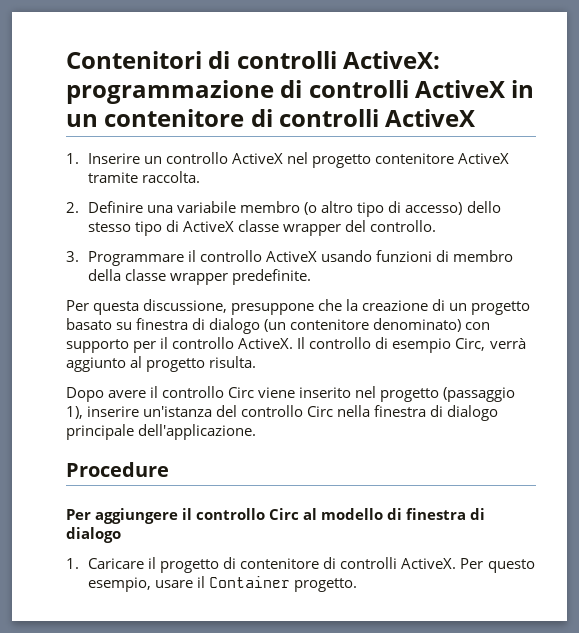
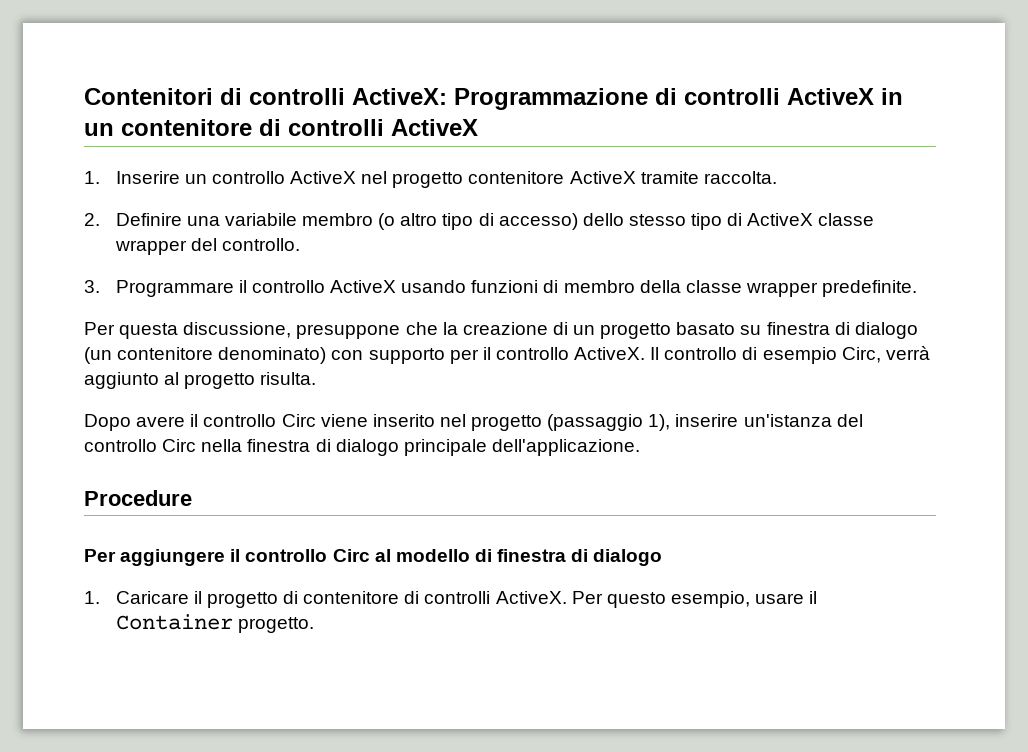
- Contenitori di controlli ActiveX: programmazione di controlli ActiveX in un contenitore di controlli ActiveX
+ Contenitori di controlli ActiveX: Programmazione di controlli ActiveX in un contenitore di controlli ActiveX

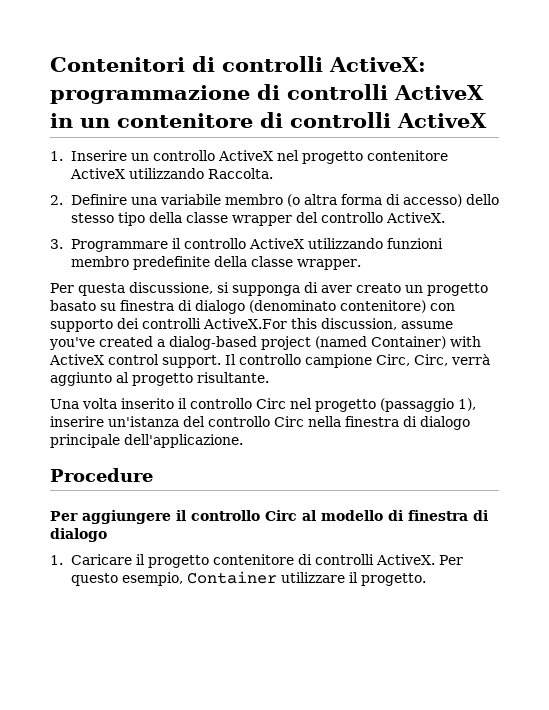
- Contenitori di controlli ActiveX: Programmazione di controlli ActiveX in un contenitore di controlli ActiveX
+ Contenitori di controlli ActiveX: programmazione di controlli ActiveX in un contenitore di controlli ActiveX
- 1. Inserire un controllo ActiveX nel progetto contenitore ActiveX tramite raccolta.
+ 1. Inserire un controllo ActiveX nel progetto contenitore ActiveX utilizzando Raccolta.
- 2. Definire una variabile membro (o altro tipo di accesso) dello stesso tipo di ActiveX classe wrapper del controllo.
+ 2. Definire una variabile membro (o altra forma di accesso) dello stesso tipo della classe wrapper del controllo ActiveX.
- 3. Programmare il controllo ActiveX usando funzioni di membro della classe wrapper predefinite.
- Per questa discussione, presuppone che la creazione di un progetto basato su finestra di dialogo (un contenitore denominato) con supporto per il controllo ActiveX. Il controllo di esempio Circ, verrà aggiunto al progetto risulta.
- Dopo avere il controllo Circ viene inserito nel progetto (passaggio 1), inserire un'istanza del controllo Circ nella finestra di dialogo principale dell'applicazione.
+ 3. Programmare il controllo ActiveX utilizzando funzioni membro predefinite della classe wrapper.
+ Per questa discussione, si supponga di aver creato un progetto basato su finestra di dialogo (denominato contenitore) con supporto dei controlli ActiveX.For this discussion, assume you've created a dialog-based project (named Container) with ActiveX control support. Il controllo campione Circ, Circ, verrà aggiunto al progetto risultante.
+ Una volta inserito il controllo Circ nel progetto (passaggio 1), inserire un'istanza del controllo Circ nella finestra di dialogo principale dell'applicazione.
- 1. Caricare il progetto di contenitore di controlli ActiveX.
+ 1. Caricare il progetto contenitore di controlli ActiveX.
- Per questo esempio, usare il Container progetto.
+ Per questo esempio, Container utilizzare il progetto.

